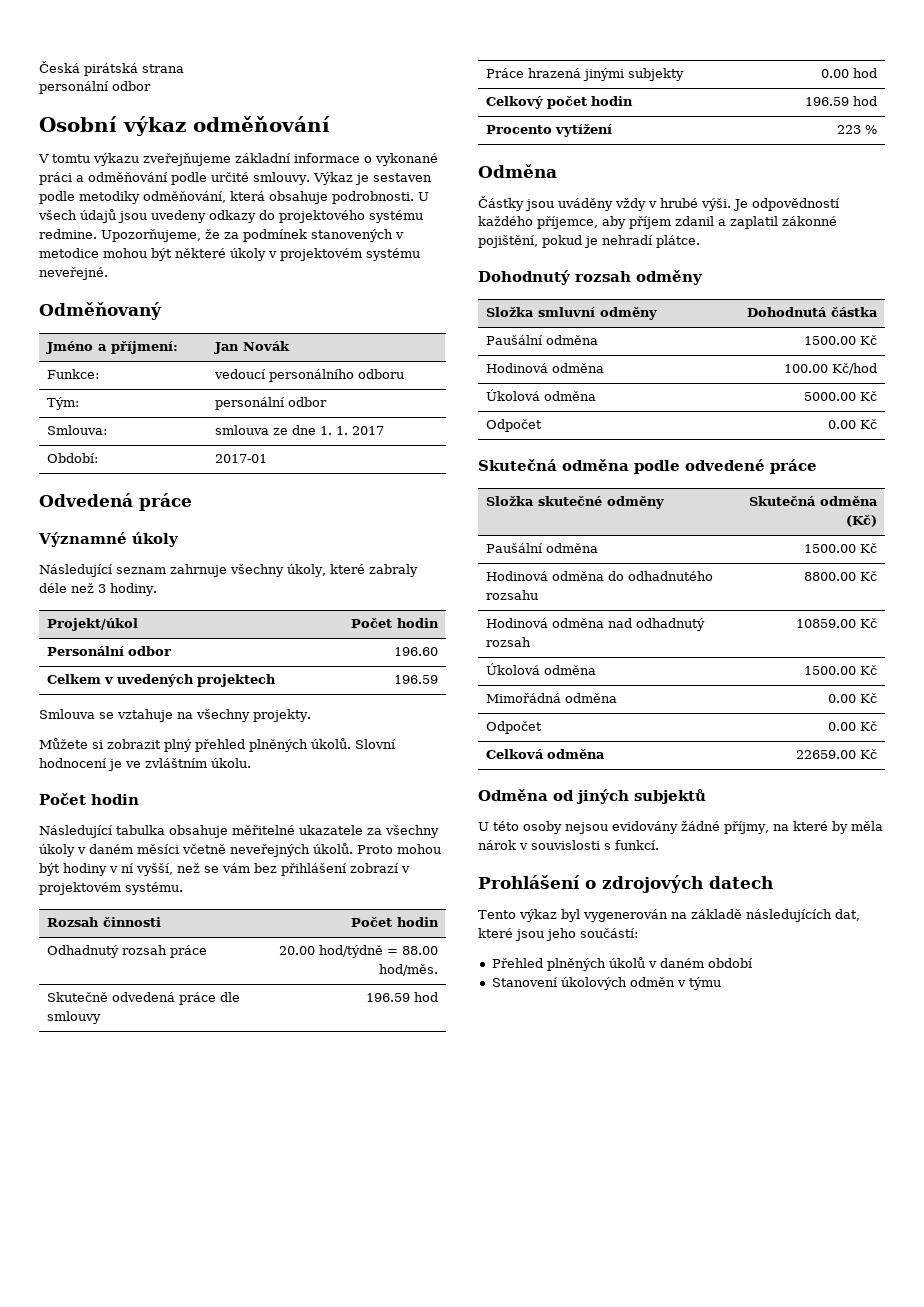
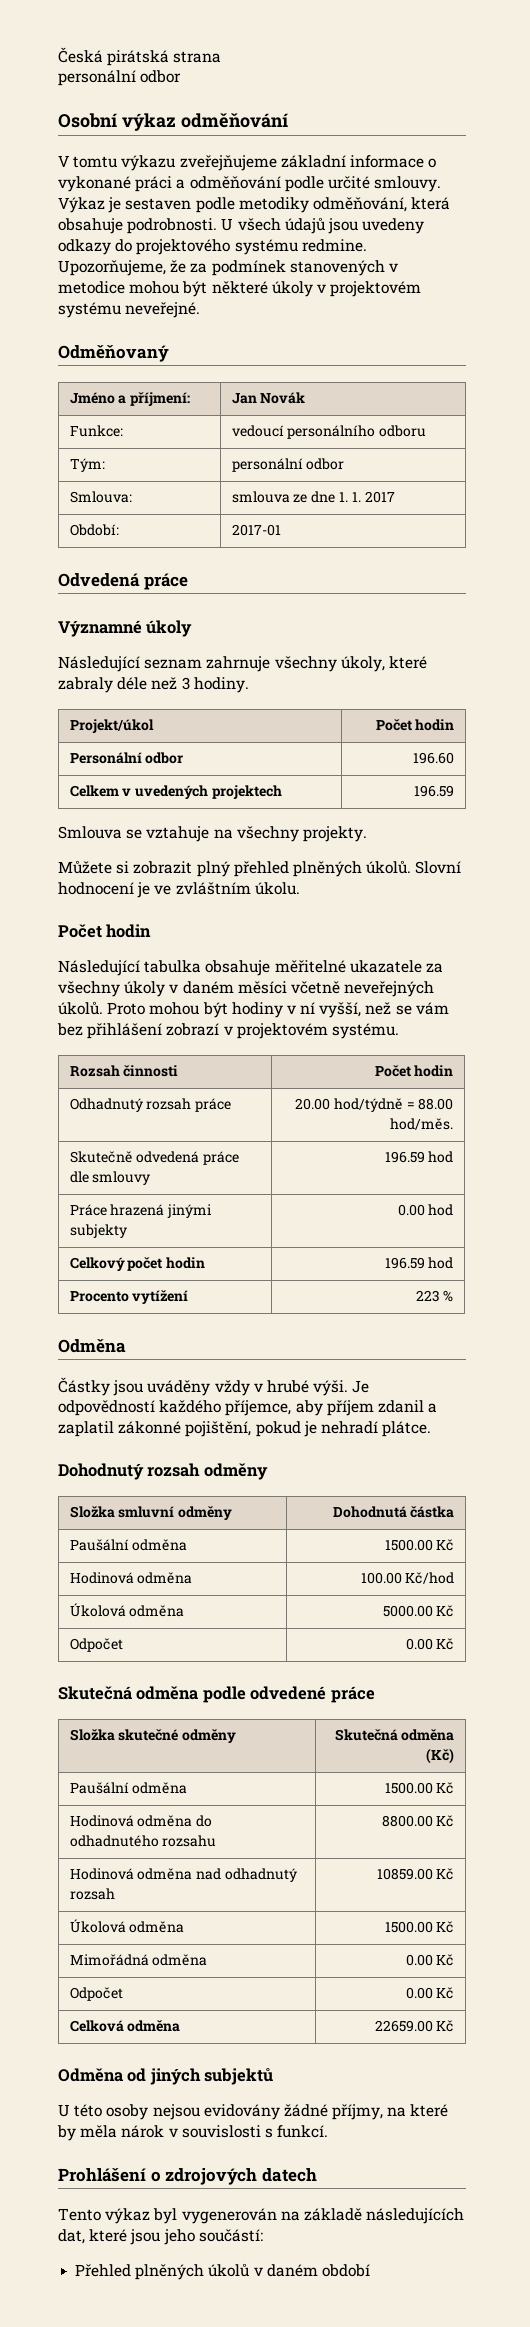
- Stanovení úkolových odměn v týmu

